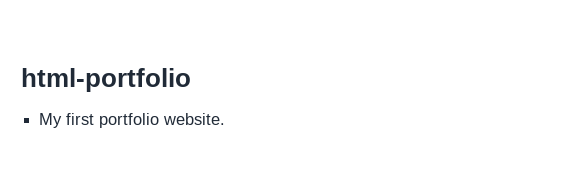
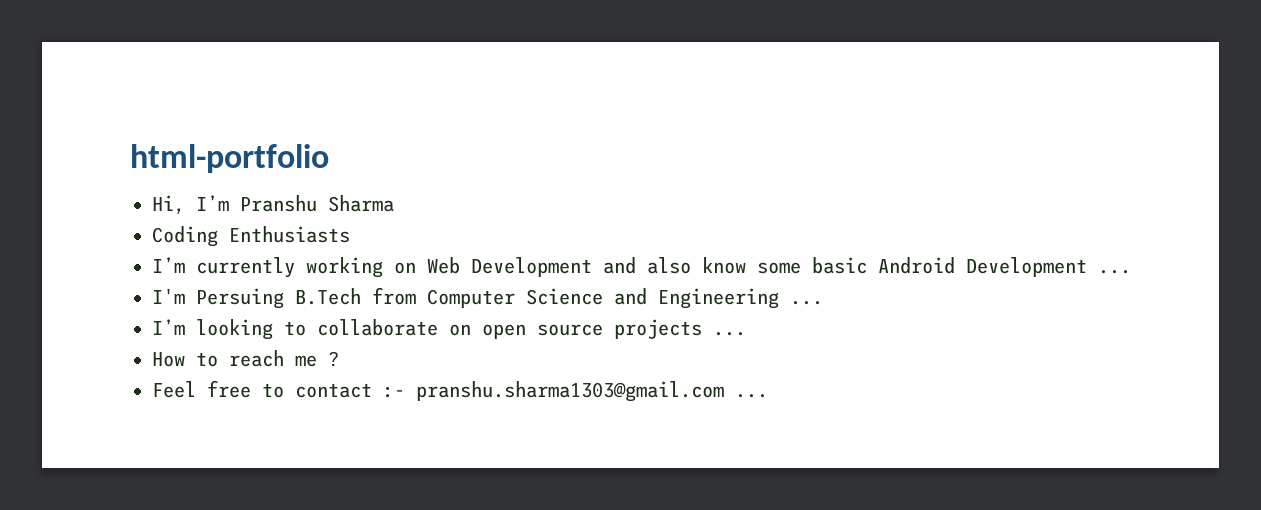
- My first portfolio website.
+ Hi, I’m Pranshu Sharma
+ Coding Enthusiasts
+ I’m currently working on Web Development and also know some basic Android Development ...
+ I'm Persuing B.Tech from Computer Science and Engineering ...
+ I’m looking to collaborate on open source projects ...
+ How to reach me ?
+ Feel free to contact :- pranshu.sharma1303@gmail.com ...

